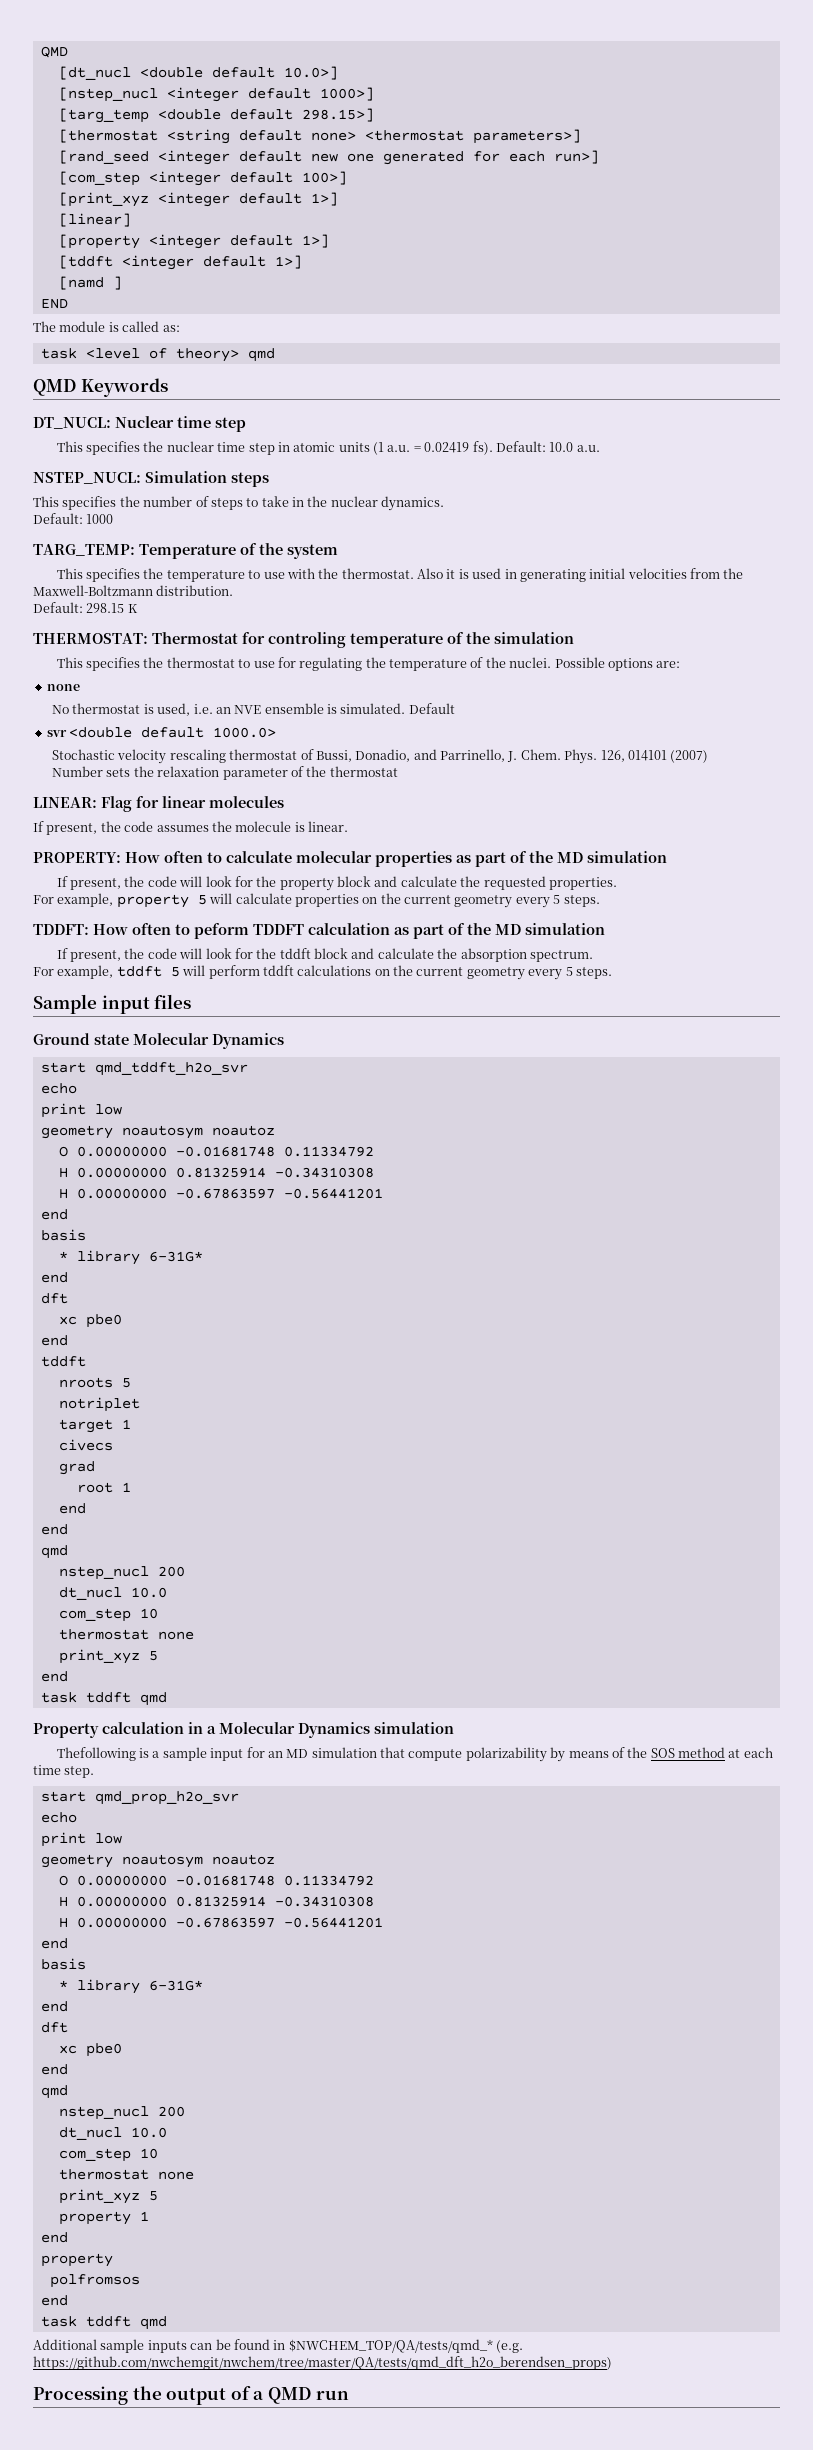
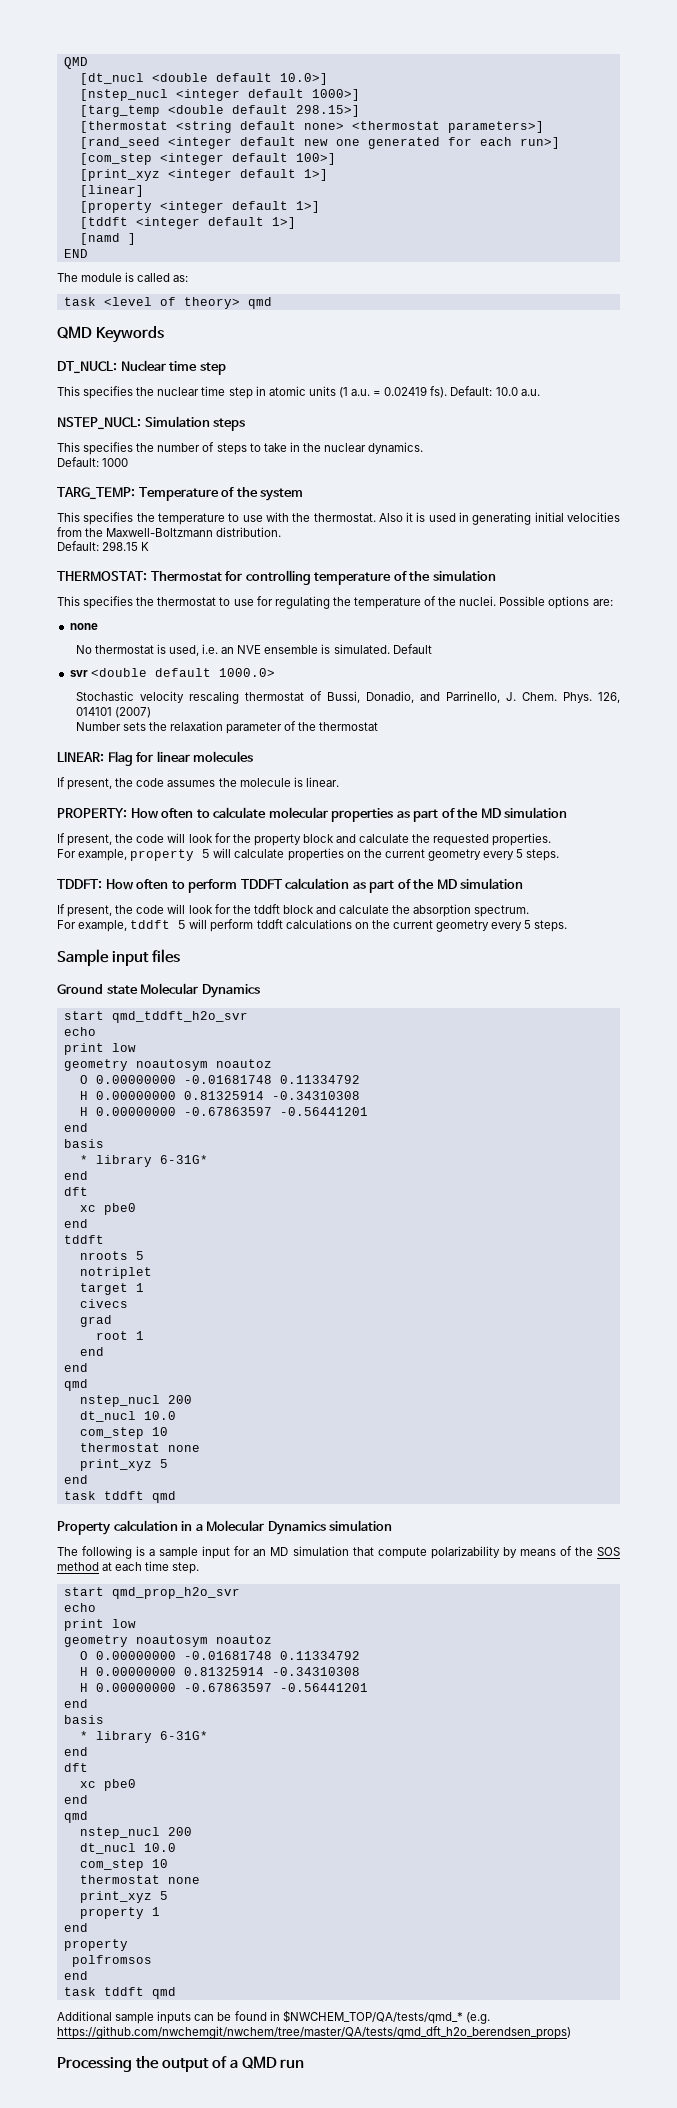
- THERMOSTAT: Thermostat for controling temperature of the simulation
+ THERMOSTAT: Thermostat for controlling temperature of the simulation
- TDDFT: How often to peform TDDFT calculation as part of the MD simulation
+ TDDFT: How often to perform TDDFT calculation as part of the MD simulation
- Thefollowing is a sample input for an MD simulation that compute polarizability by means of the SOS method at each time step.
+ The following is a sample input for an MD simulation that compute polarizability by means of the SOS method at each time step.

